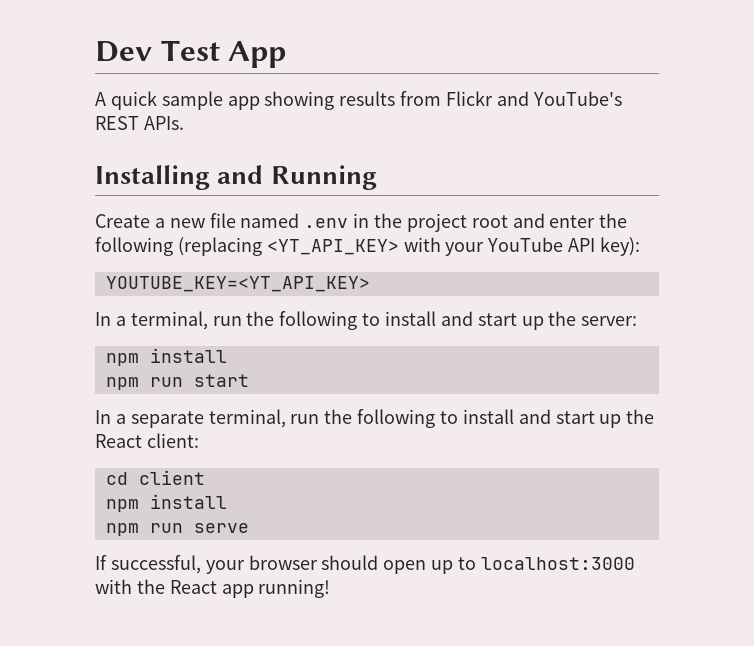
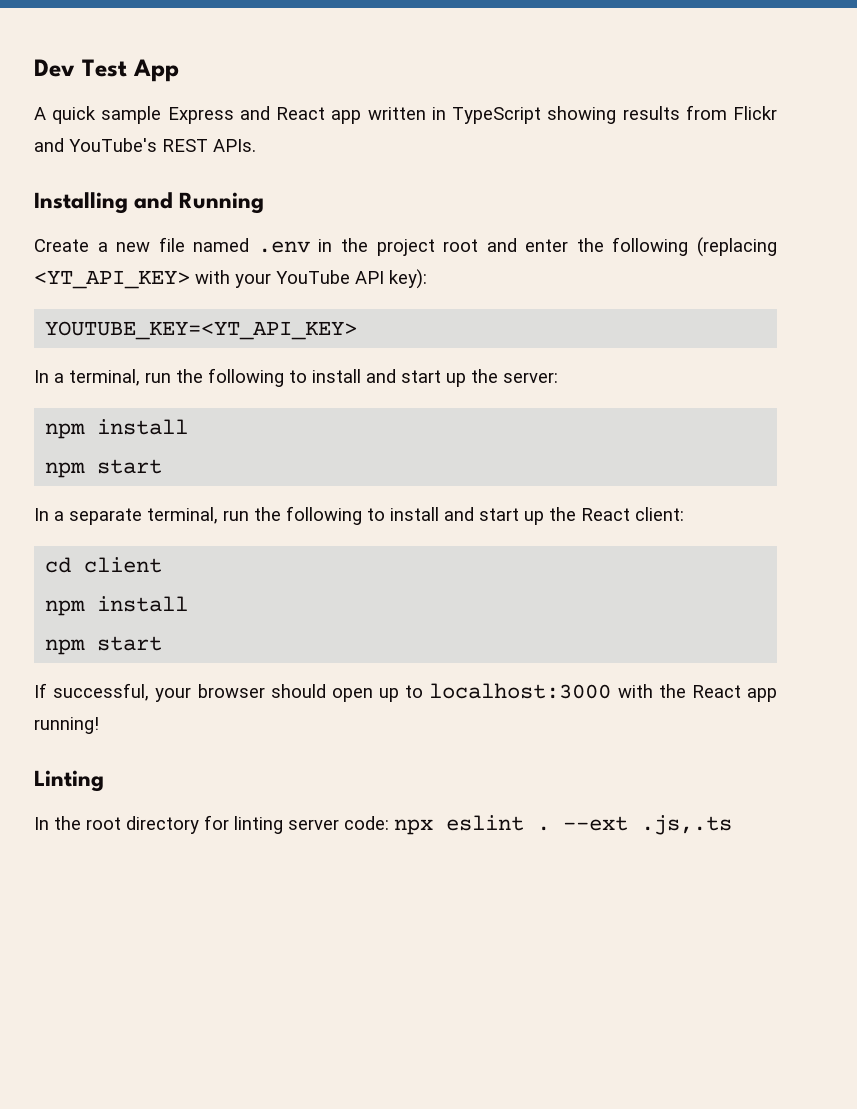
- A quick sample app showing results from Flickr and YouTube's REST APIs.
+ A quick sample Express and React app written in TypeScript showing results from Flickr and YouTube's REST APIs.
  In a terminal, run the following to install and start up the server:
  npm install
- npm run start
+ npm start
  cd client
  npm install
- npm run serve
+ npm start
+ Linting
+ In the root directory for linting server code: npx eslint . --ext .js,.ts

